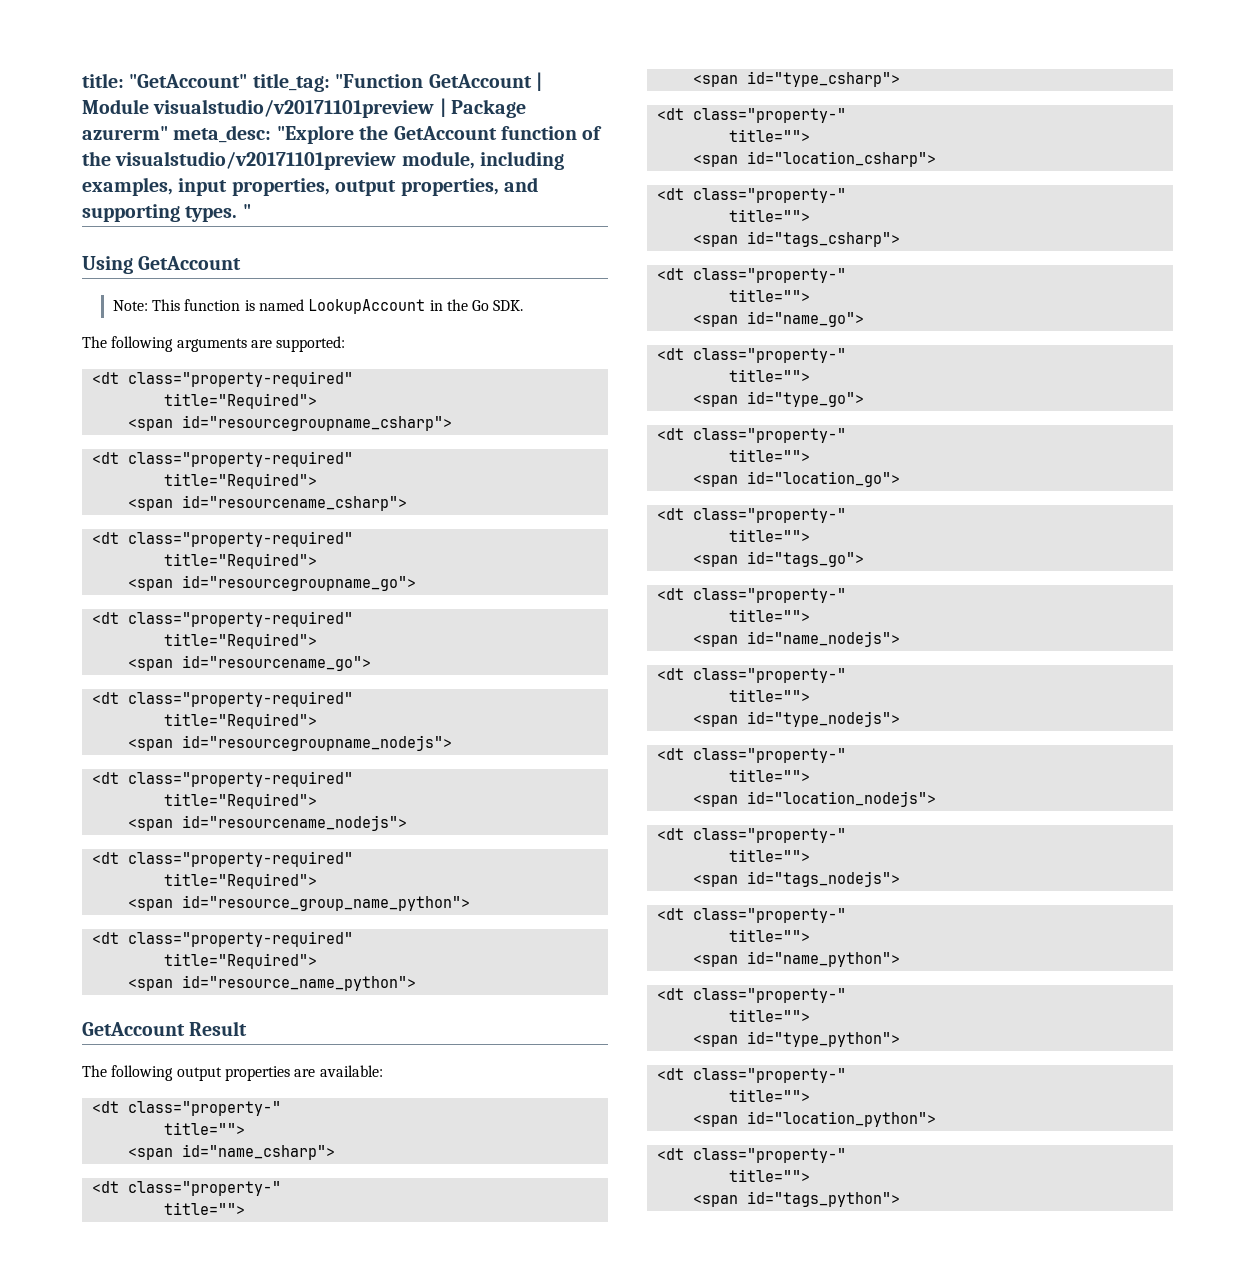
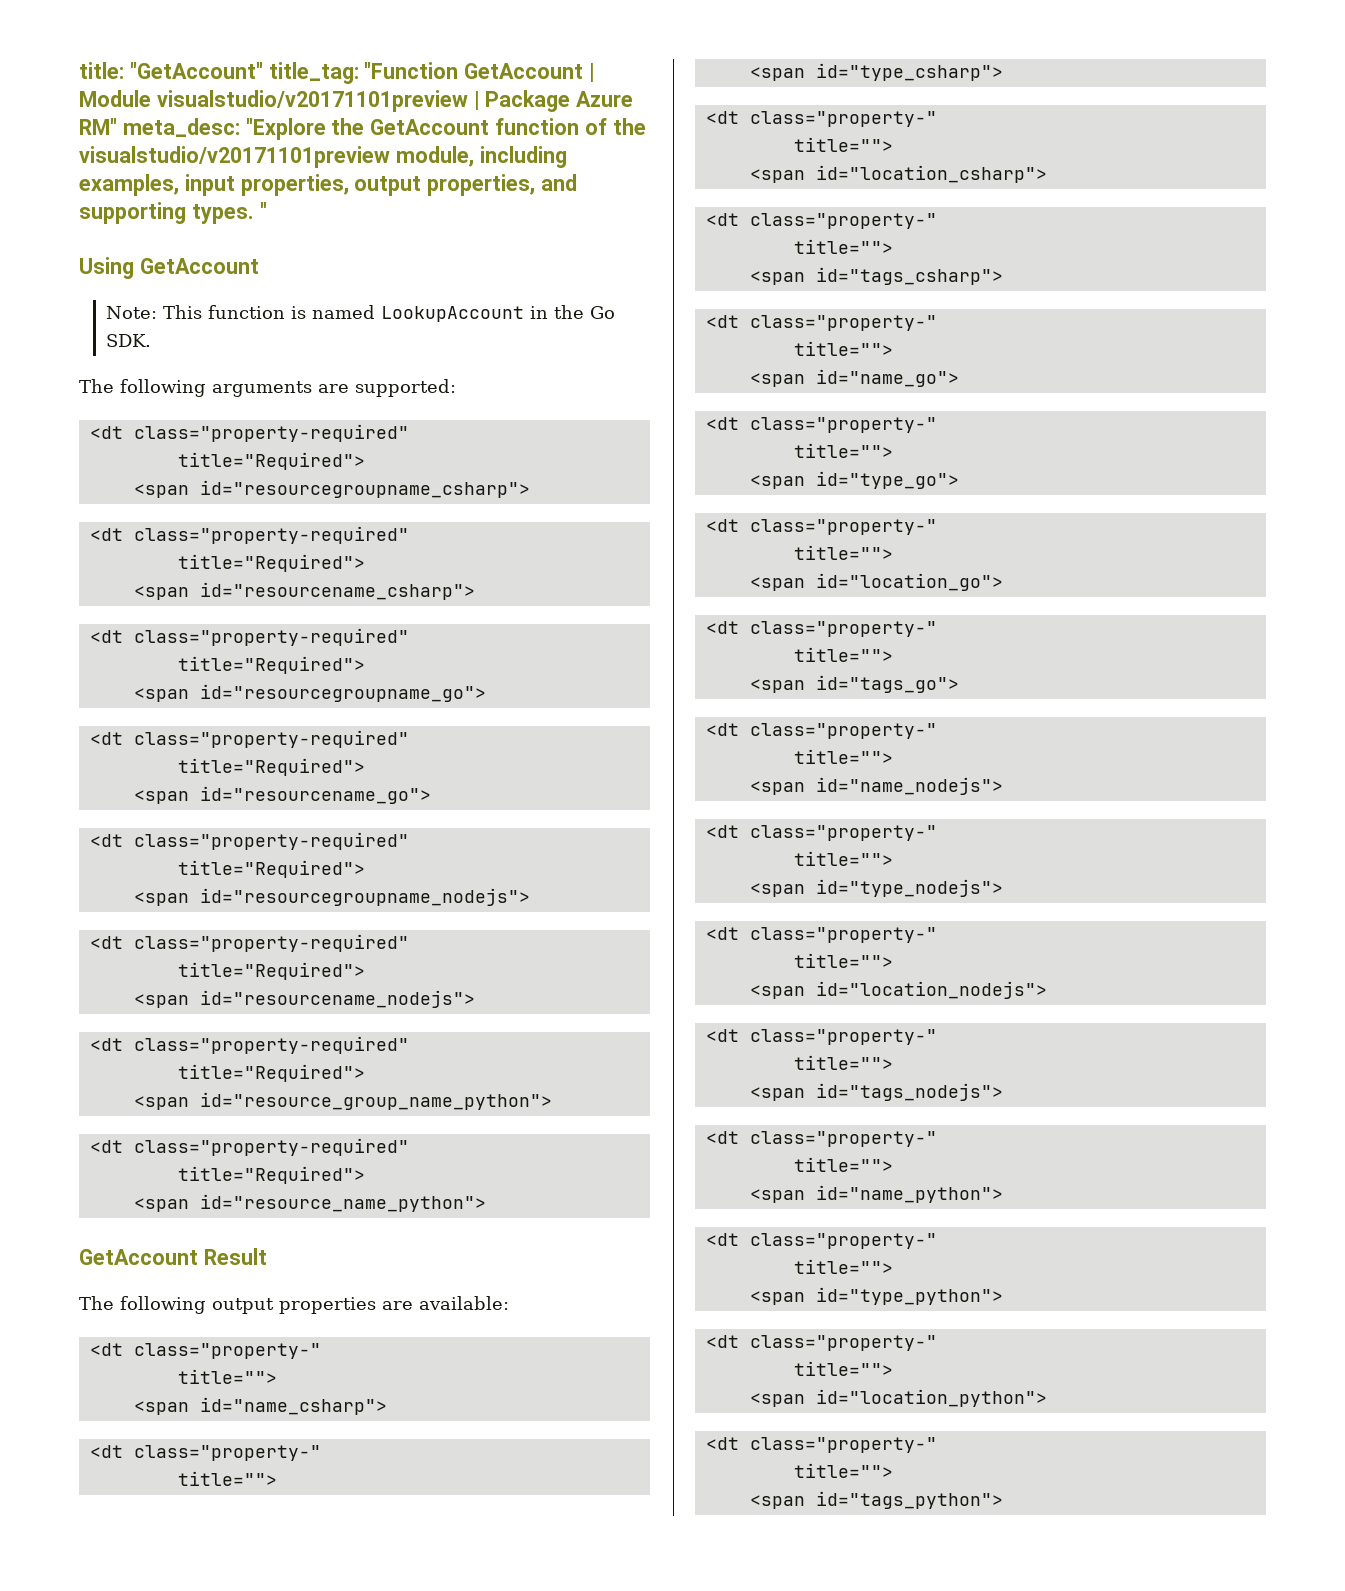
- title: "GetAccount" title_tag: "Function GetAccount | Module visualstudio/v20171101preview | Package azurerm" meta_desc: "Explore the GetAccount function of the visualstudio/v20171101preview module, including examples, input properties, output properties, and supporting types.
+ title: "GetAccount" title_tag: "Function GetAccount | Module visualstudio/v20171101preview | Package Azure RM" meta_desc: "Explore the GetAccount function of the visualstudio/v20171101preview module, including examples, input properties, output properties, and supporting types.

